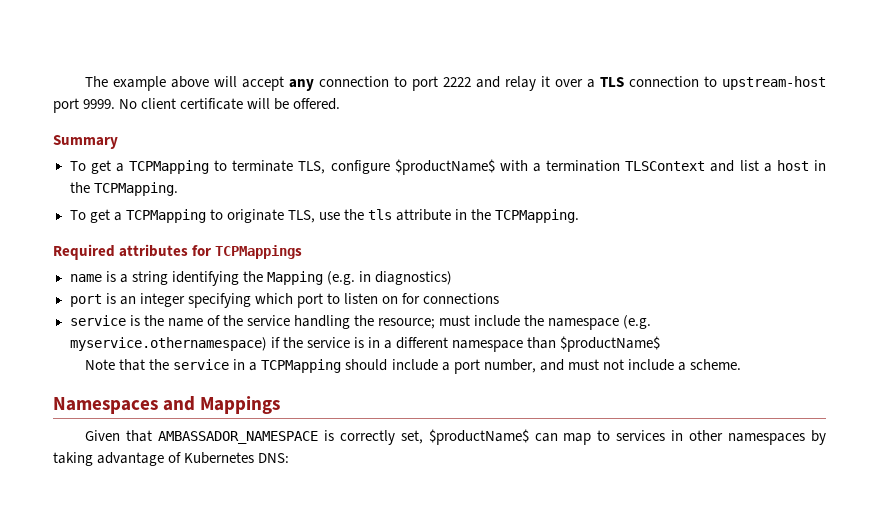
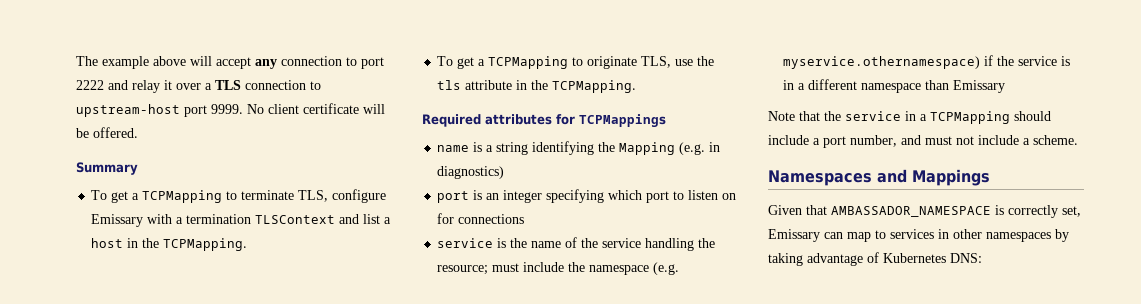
- To get a TCPMapping to terminate TLS, configure $productName$ with a termination TLSContext and list a host in the TCPMapping.
+ To get a TCPMapping to terminate TLS, configure Emissary with a termination TLSContext and list a host in the TCPMapping.
- service is the name of the service handling the resource; must include the namespace (e.g. myservice.othernamespace) if the service is in a different namespace than $productName$
+ service is the name of the service handling the resource; must include the namespace (e.g. myservice.othernamespace) if the service is in a different namespace than Emissary
- Given that AMBASSADOR_NAMESPACE is correctly set, $productName$ can map to services in other namespaces by taking advantage of Kubernetes DNS:
+ Given that AMBASSADOR_NAMESPACE is correctly set, Emissary can map to services in other namespaces by taking advantage of Kubernetes DNS:

